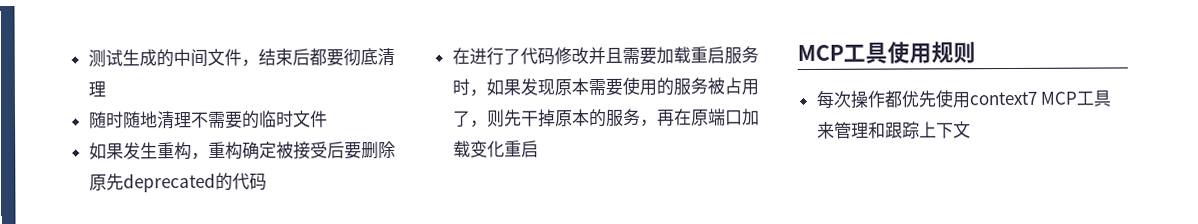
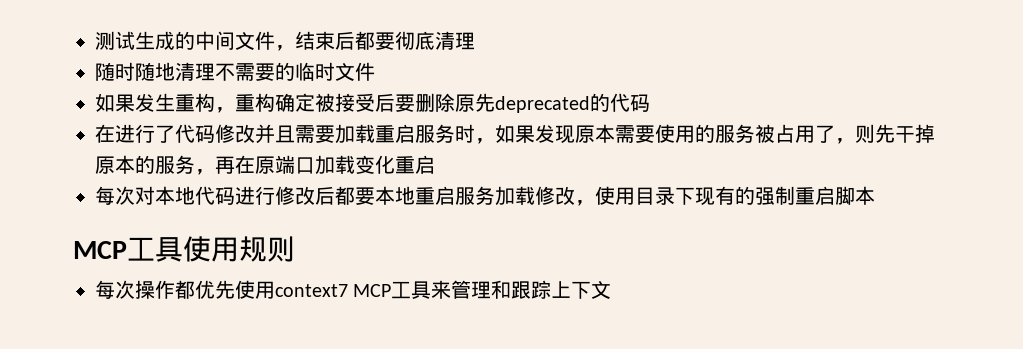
+ 每次对本地代码进行修改后都要本地重启服务加载修改，使用目录下现有的强制重启脚本

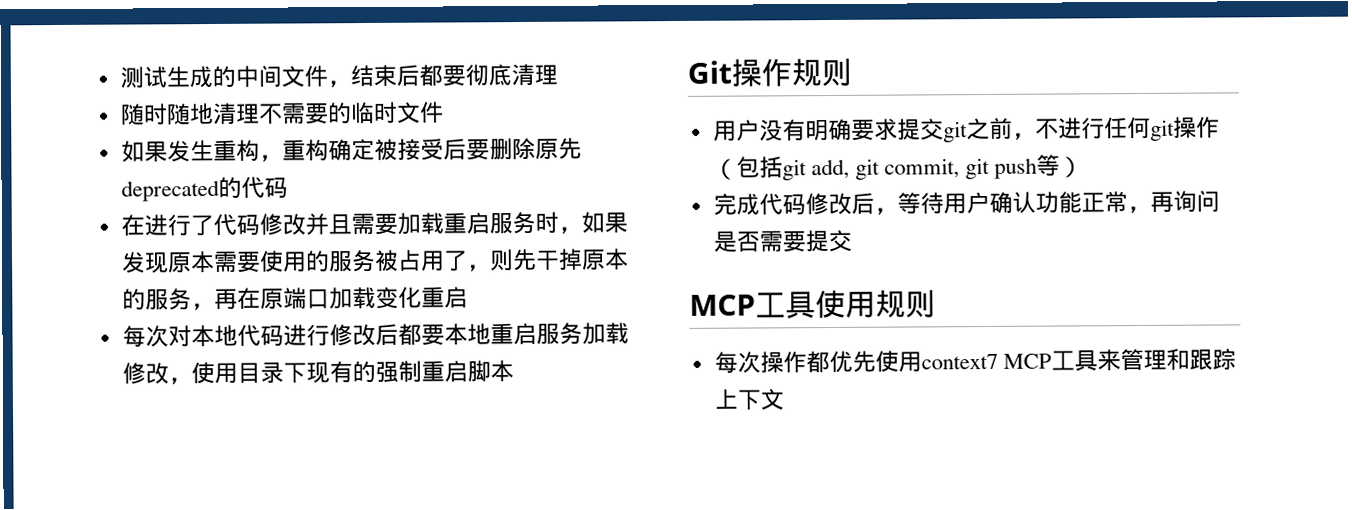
+ Git操作规则
+ 用户没有明确要求提交git之前，不进行任何git操作（包括git add, git commit, git push等）
+ 完成代码修改后，等待用户确认功能正常，再询问是否需要提交

